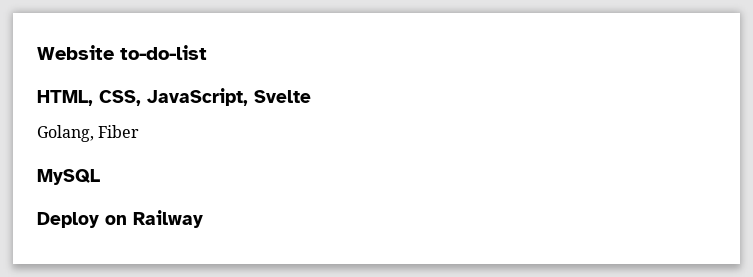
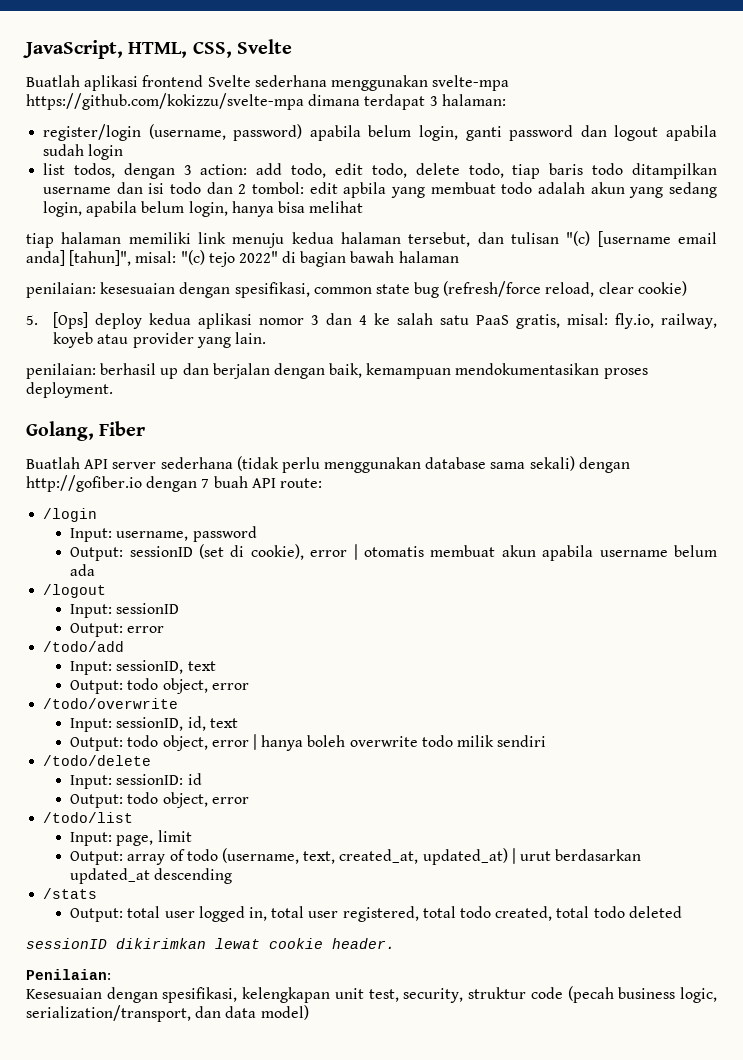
- Website to-do-list
- HTML, CSS, JavaScript, Svelte
+ JavaScript, HTML, CSS, Svelte
+ Buatlah aplikasi frontend Svelte sederhana menggunakan svelte-mpa https://github.com/kokizzu/svelte-mpa dimana terdapat 3 halaman:
+ register/login (username, password) apabila belum login, ganti password dan logout apabila sudah login
+ list todos, dengan 3 action: add todo, edit todo, delete todo, tiap baris todo ditampilkan username dan isi todo dan 2 tombol: edit apbila yang membuat todo adalah akun yang sedang login, apabila belum login, hanya bisa melihat
+ tiap halaman memiliki link menuju kedua halaman tersebut, dan tulisan "(c) [username email anda] [tahun]", misal: "(c) tejo 2022" di bagian bawah halaman
+ penilaian: kesesuaian dengan spesifikasi, common state bug (refresh/force reload, clear cookie)
+ 5. [Ops] deploy kedua aplikasi nomor 3 dan 4 ke salah satu PaaS gratis, misal: fly.io, railway, koyeb atau provider yang lain.
+ penilaian: berhasil up dan berjalan dengan baik, kemampuan mendokumentasikan proses deployment.
  Golang, Fiber
- MySQL
- Deploy on Railway
+ Buatlah API server sederhana (tidak perlu menggunakan database sama sekali) dengan http://gofiber.io dengan 7 buah API route:
+ /login
+ Input: username, password
+ Output: sessionID (set di cookie), error | otomatis membuat akun apabila username belum ada
+ /logout
+ Input: sessionID
+ Output: error
+ /todo/add
+ Input: sessionID, text
+ Output: todo object, error
+ /todo/overwrite
+ Input: sessionID, id, text
+ Output: todo object, error | hanya boleh overwrite todo milik sendiri
+ /todo/delete
+ Input: sessionID: id
+ Output: todo object, error
+ /todo/list
+ Input: page, limit
+ Output: array of todo (username, text, created_at, updated_at) | urut berdasarkan updated_at descending
+ /stats
+ Output: total user logged in, total user registered, total todo created, total todo deleted
+ sessionID dikirimkan lewat cookie header.
+ Penilaian:
+ Kesesuaian dengan spesifikasi, kelengkapan unit test, security, struktur code (pecah business logic, serialization/transport, dan data model)

